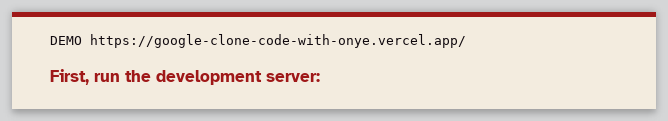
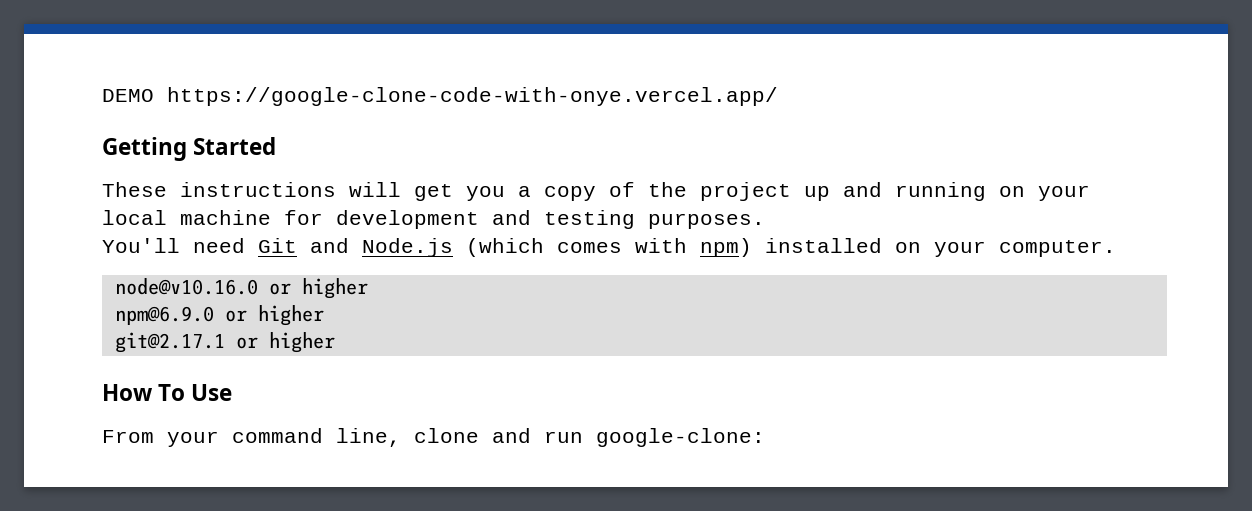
- First, run the development server:
+ Getting Started
+ These instructions will get you a copy of the project up and running on your local machine for development and testing purposes.
+ You'll need Git and Node.js (which comes with npm) installed on your computer.
+ node@v10.16.0 or higher
+ npm@6.9.0 or higher
+ git@2.17.1 or higher
+ How To Use
+ From your command line, clone and run google-clone:

